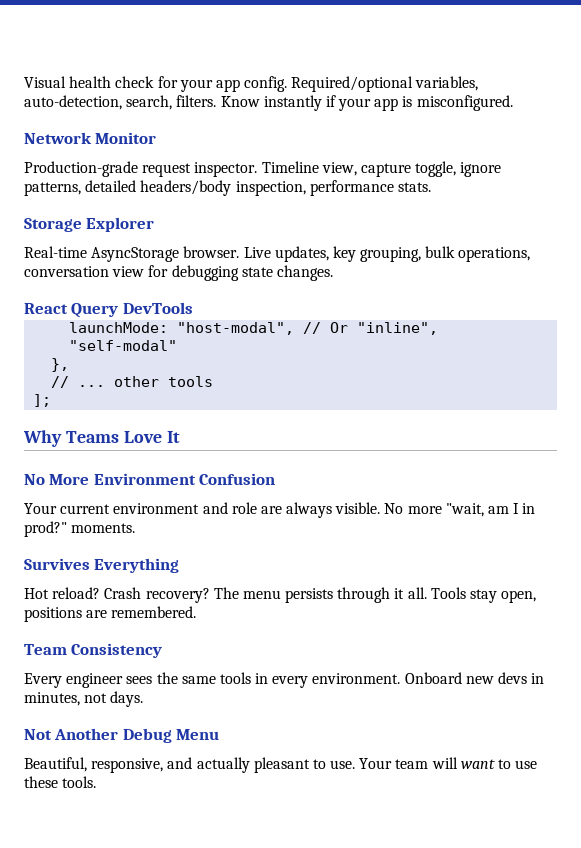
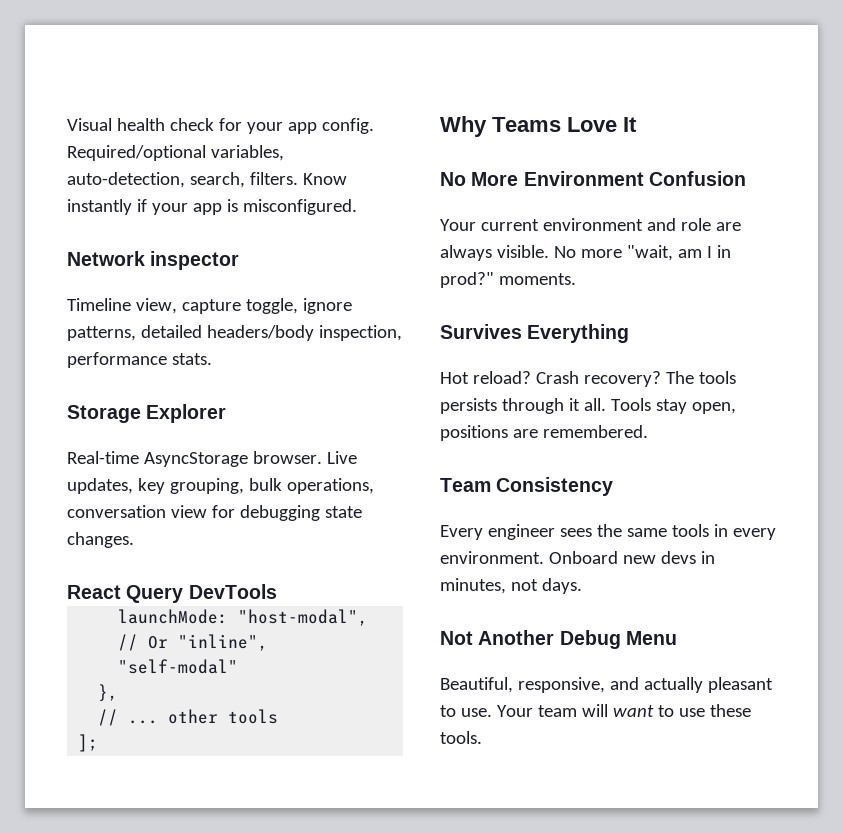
- Network Monitor
- Production-grade request inspector. Timeline view, capture toggle, ignore patterns, detailed headers/body inspection, performance stats.
+ Network inspector
+ Timeline view, capture toggle, ignore patterns, detailed headers/body inspection, performance stats.
- The menu persists through it all.
+ The tools persists through it all.

